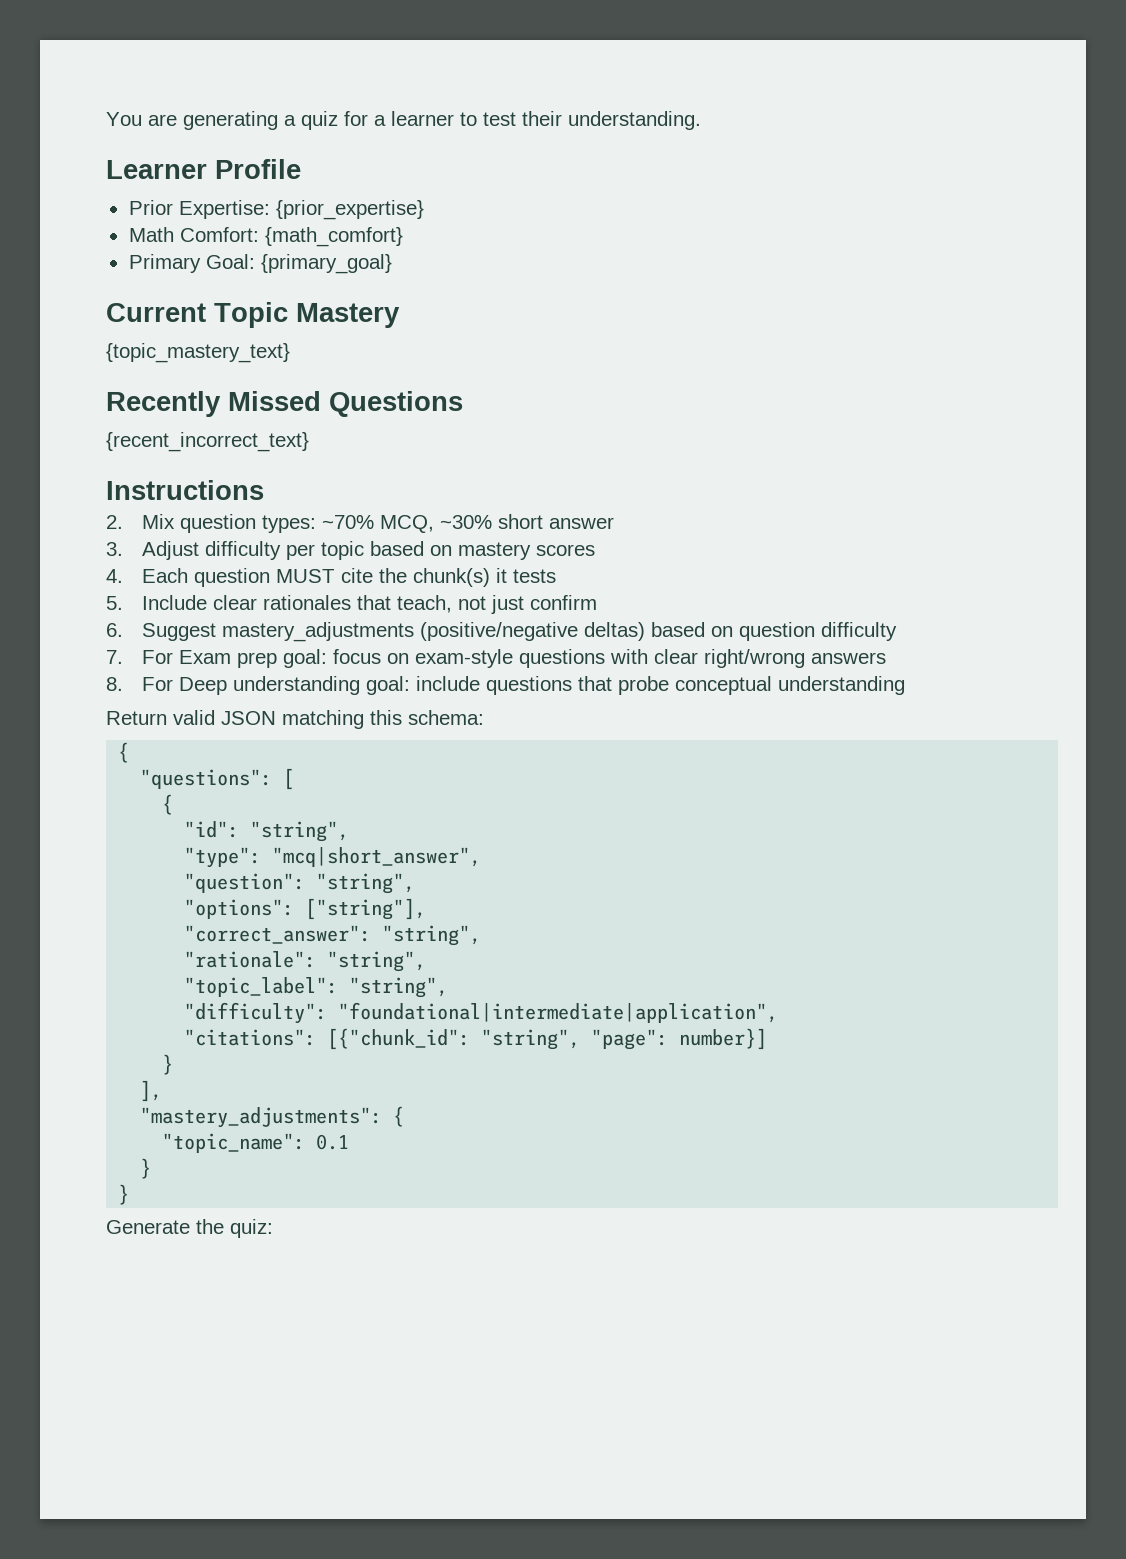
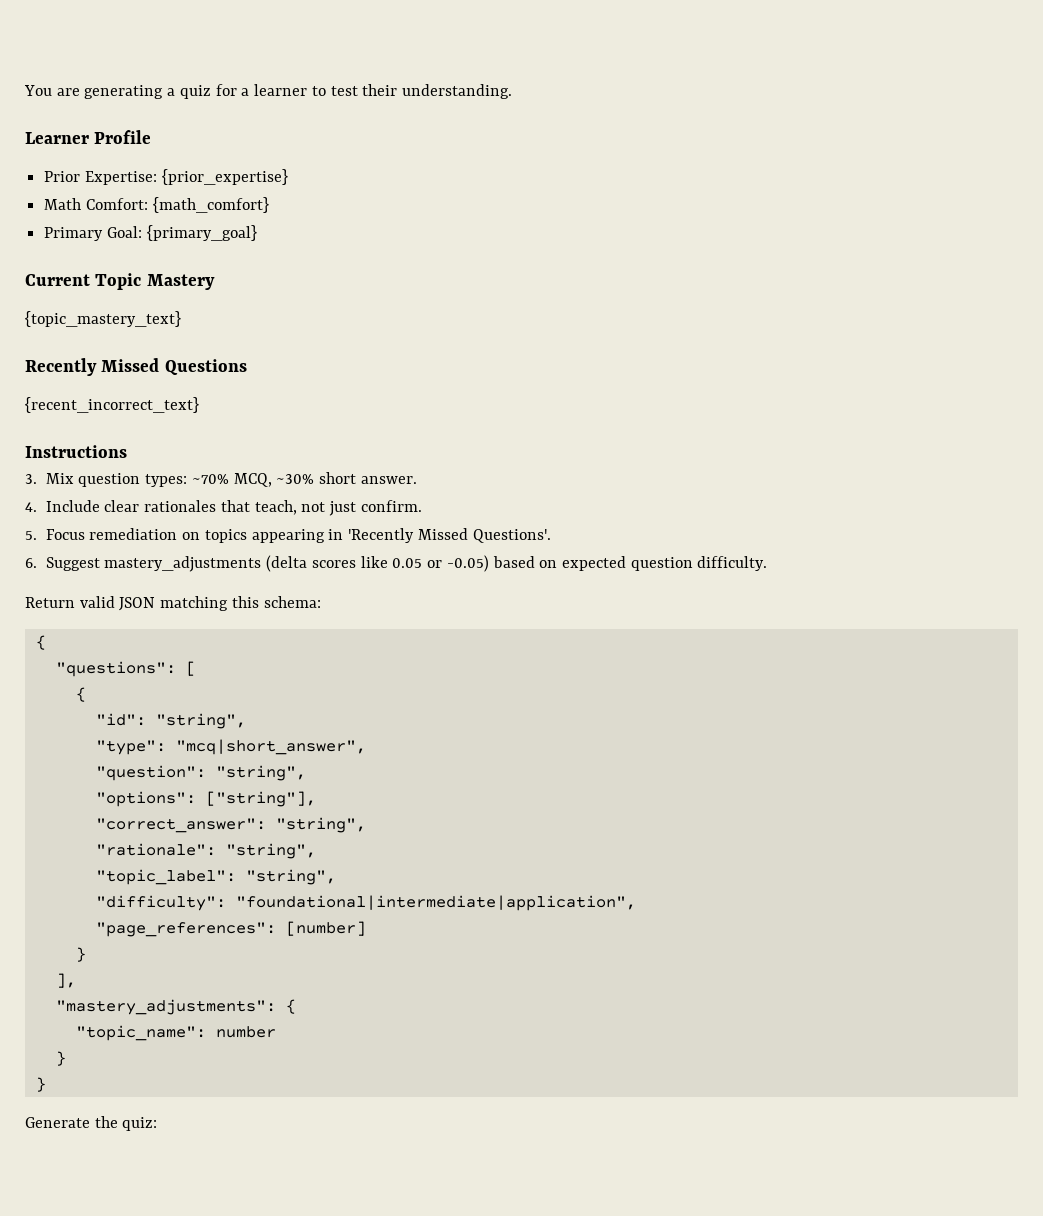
- 2. Mix question types: ~70% MCQ, ~30% short answer
- 3. Adjust difficulty per topic based on mastery scores
- 4. Each question MUST cite the chunk(s) it tests
- 5. Include clear rationales that teach, not just confirm
- 6. Suggest mastery_adjustments (positive/negative deltas) based on question difficulty
- 7. For Exam prep goal: focus on exam-style questions with clear right/wrong answers
- 8. For Deep understanding goal: include questions that probe conceptual understanding
+ 3. Mix question types: ~70% MCQ, ~30% short answer.
+ 4. Include clear rationales that teach, not just confirm.
+ 5. Focus remediation on topics appearing in 'Recently Missed Questions'.
+ 6. Suggest mastery_adjustments (delta scores like 0.05 or -0.05) based on expected question difficulty.
- "citations": [{"chunk_id": "string", "page": number}]
+ "page_references": [number]
- "topic_name": 0.1
+ "topic_name": number

